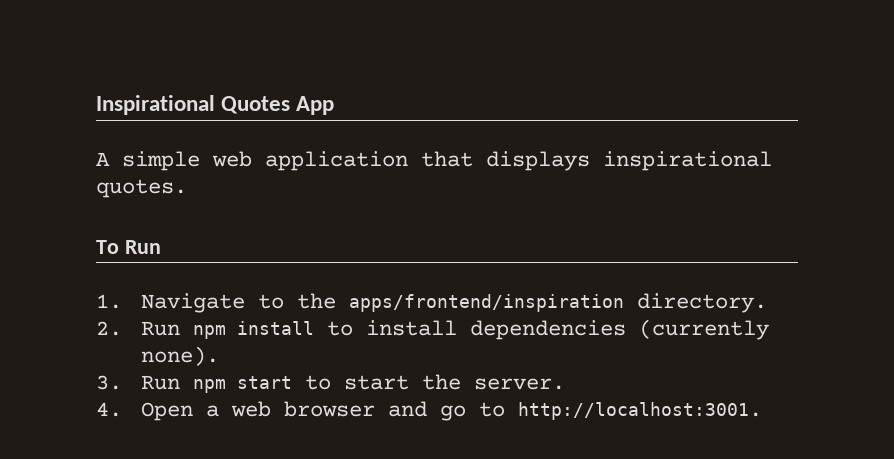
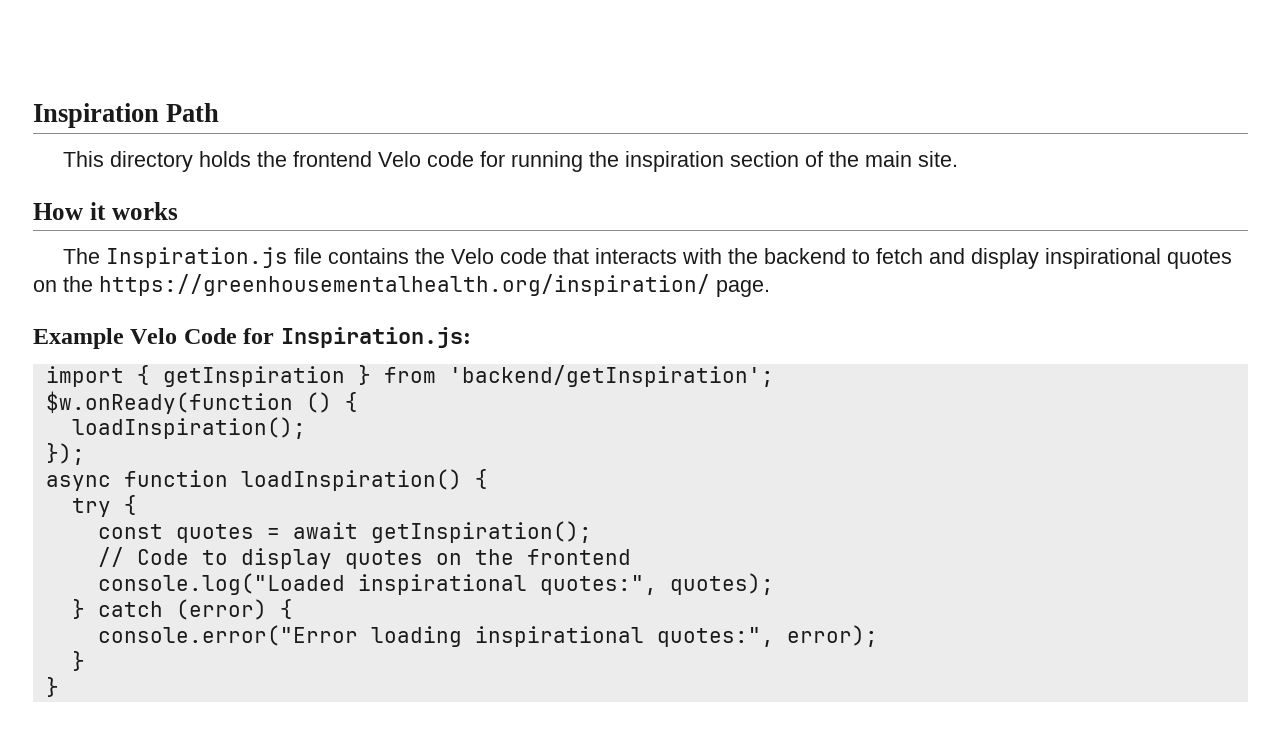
- Inspirational Quotes App
- A simple web application that displays inspirational quotes.
- To Run
- 1. Navigate to the apps/frontend/inspiration directory.
- 2. Run npm install to install dependencies (currently none).
- 3. Run npm start to start the server.
- 4. Open a web browser and go to http://localhost:3001.
+ Inspiration Path
+ This directory holds the frontend Velo code for running the inspiration section of the main site.
+ How it works
+ The Inspiration.js file contains the Velo code that interacts with the backend to fetch and display inspirational quotes on the https://greenhousementalhealth.org/inspiration/ page.
+ Example Velo Code for Inspiration.js:
+ import { getInspiration } from 'backend/getInspiration';
+ $w.onReady(function () {
+ loadInspiration();
+ });
+ async function loadInspiration() {
+ try {
+ const quotes = await getInspiration();
+ // Code to display quotes on the frontend
+ console.log("Loaded inspirational quotes:", quotes);
+ } catch (error) {
+ console.error("Error loading inspirational quotes:", error);
+ }
+ }

